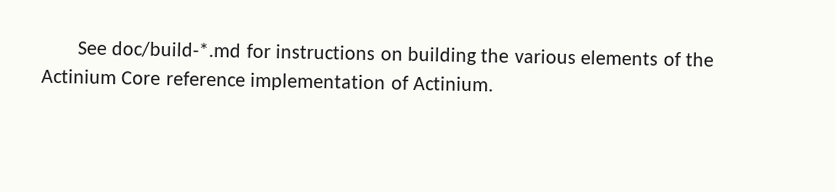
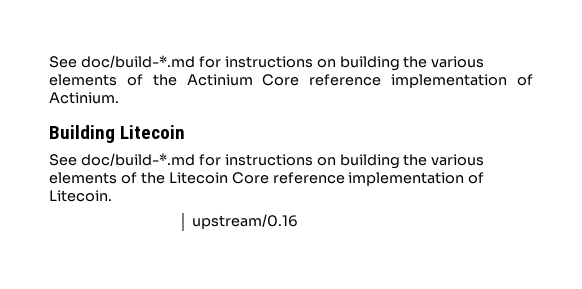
+ Building Litecoin
+ See doc/build-*.md for instructions on building the various elements of the Litecoin Core reference implementation of Litecoin.
+ upstream/0.16

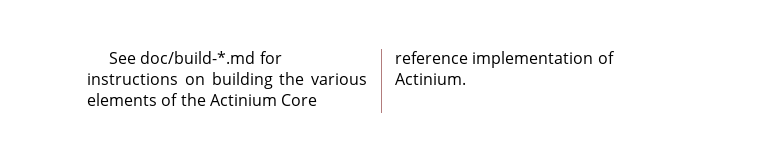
- Building Litecoin
- See doc/build-*.md for instructions on building the various elements of the Litecoin Core reference implementation of Litecoin.
- upstream/0.16

